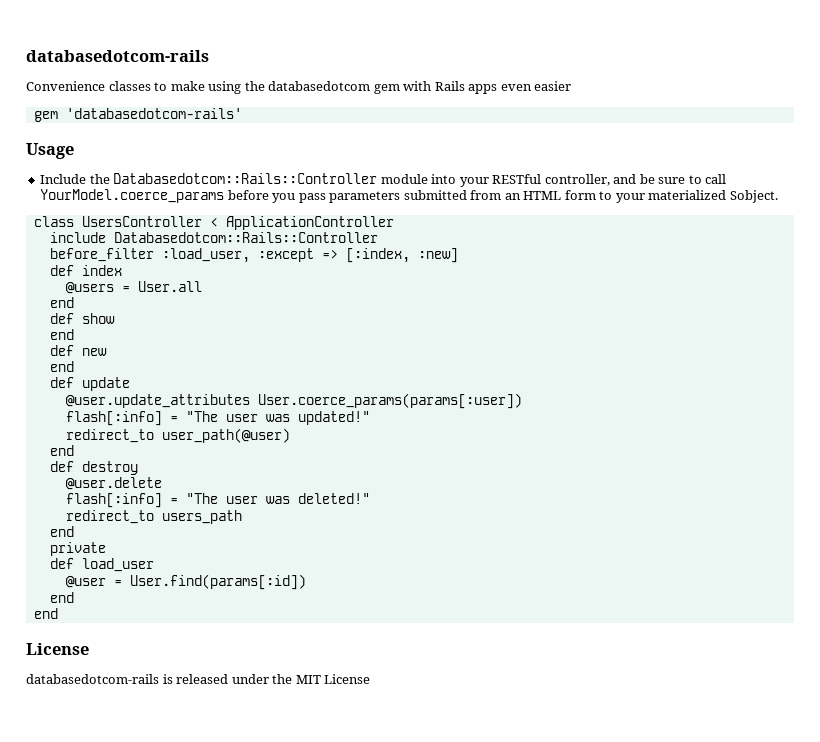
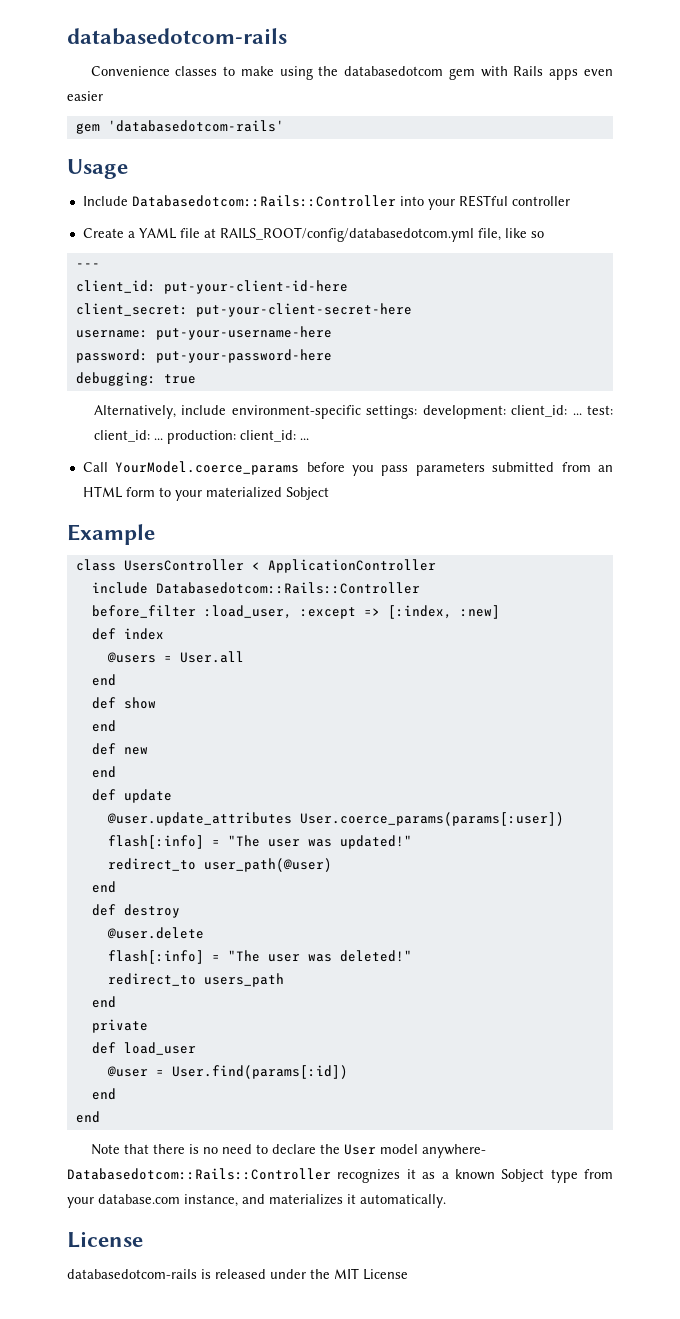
- Include the Databasedotcom::Rails::Controller module into your RESTful controller, and be sure to call YourModel.coerce_params before you pass parameters submitted from an HTML form to your materialized Sobject.
+ Include Databasedotcom::Rails::Controller into your RESTful controller
+ Create a YAML file at RAILS_ROOT/config/databasedotcom.yml file, like so
+ ---
+ client_id: put-your-client-id-here
+ client_secret: put-your-client-secret-here
+ username: put-your-username-here
+ password: put-your-password-here
+ debugging: true
+ Alternatively, include environment-specific settings: development: client_id: ... test: client_id: ... production: client_id: ...
+ Call YourModel.coerce_params before you pass parameters submitted from an HTML form to your materialized Sobject
+ Example
+ Note that there is no need to declare the User model anywhere- Databasedotcom::Rails::Controller recognizes it as a known Sobject type from your database.com instance, and materializes it automatically.

